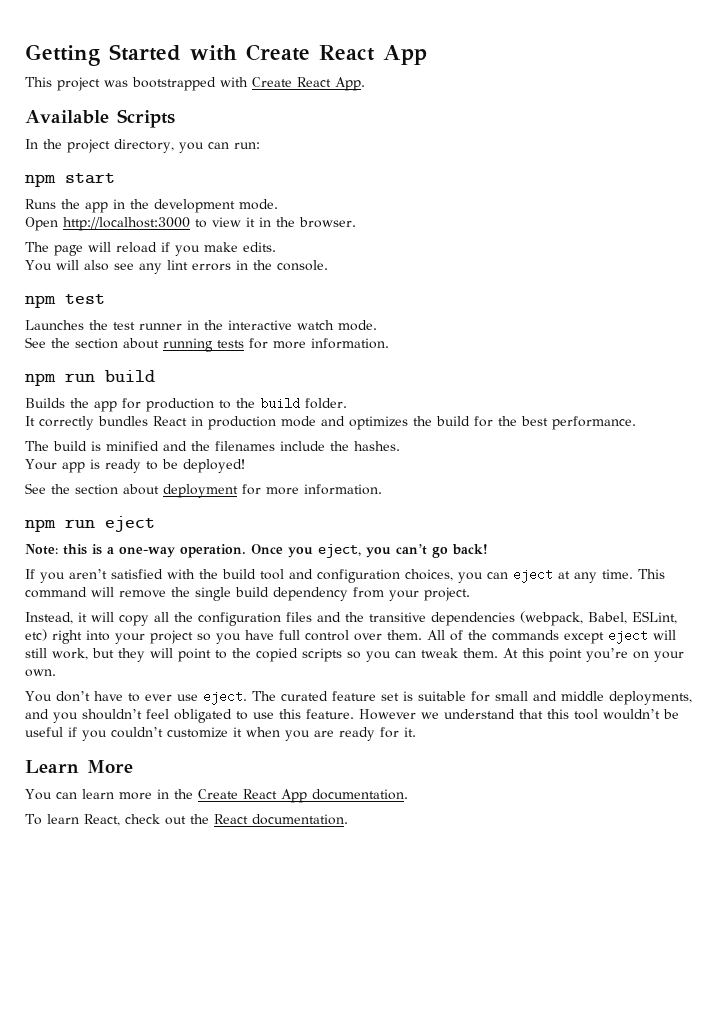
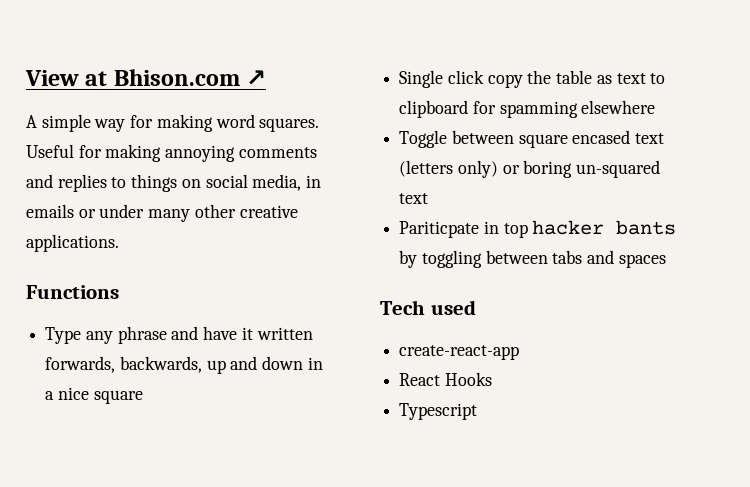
- Getting Started with Create React App
- This project was bootstrapped with Create React App.
- Available Scripts
- In the project directory, you can run:
- npm start
- Runs the app in the development mode.
- Open http://localhost:3000 to view it in the browser.
- The page will reload if you make edits.
- You will also see any lint errors in the console.
- npm test
- Launches the test runner in the interactive watch mode.
- See the section about running tests for more information.
- npm run build
- Builds the app for production to the build folder.
- It correctly bundles React in production mode and optimizes the build for the best performance.
- The build is minified and the filenames include the hashes.
- Your app is ready to be deployed!
- See the section about deployment for more information.
- npm run eject
- Note: this is a one-way operation. Once you eject, you can’t go back!
- If you aren’t satisfied with the build tool and configuration choices, you can eject at any time. This command will remove the single build dependency from your project.
- Instead, it will copy all the configuration files and the transitive dependencies (webpack, Babel, ESLint, etc) right into your project so you have full control over them. All of the commands except eject will still work, but they will point to the copied scripts so you can tweak them. At this point you’re on your own.
- You don’t have to ever use eject. The curated feature set is suitable for small and middle deployments, and you shouldn’t feel obligated to use this feature. However we understand that this tool wouldn’t be useful if you couldn’t customize it when you are ready for it.
- Learn More
- You can learn more in the Create React App documentation.
- To learn React, check out the React documentation.
+ View at Bhison.com ↗
+ A simple way for making word squares. Useful for making annoying comments and replies to things on social media, in emails or under many other creative applications.
+ Functions
+ Type any phrase and have it written forwards, backwards, up and down in a nice square
+ Single click copy the table as text to clipboard for spamming elsewhere
+ Toggle between square encased text (letters only) or boring un-squared text
+ Pariticpate in top hacker bants by toggling between tabs and spaces
+ Tech used
+ create-react-app
+ React Hooks
+ Typescript

